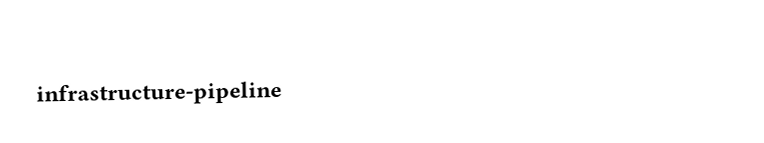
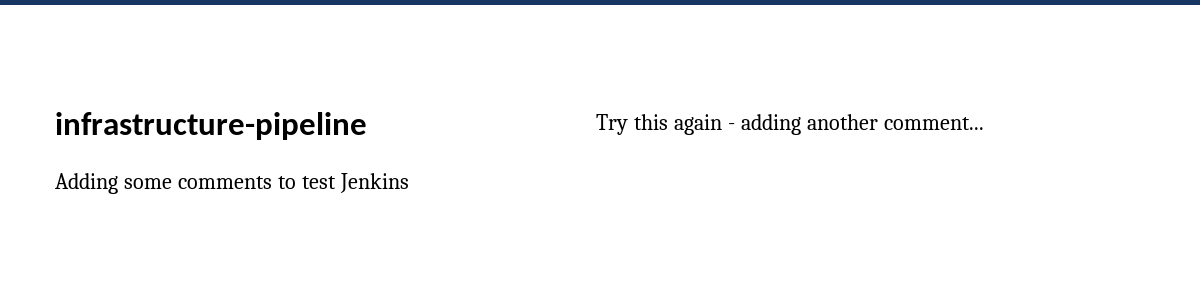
+ Adding some comments to test Jenkins
+ Try this again - adding another comment...

